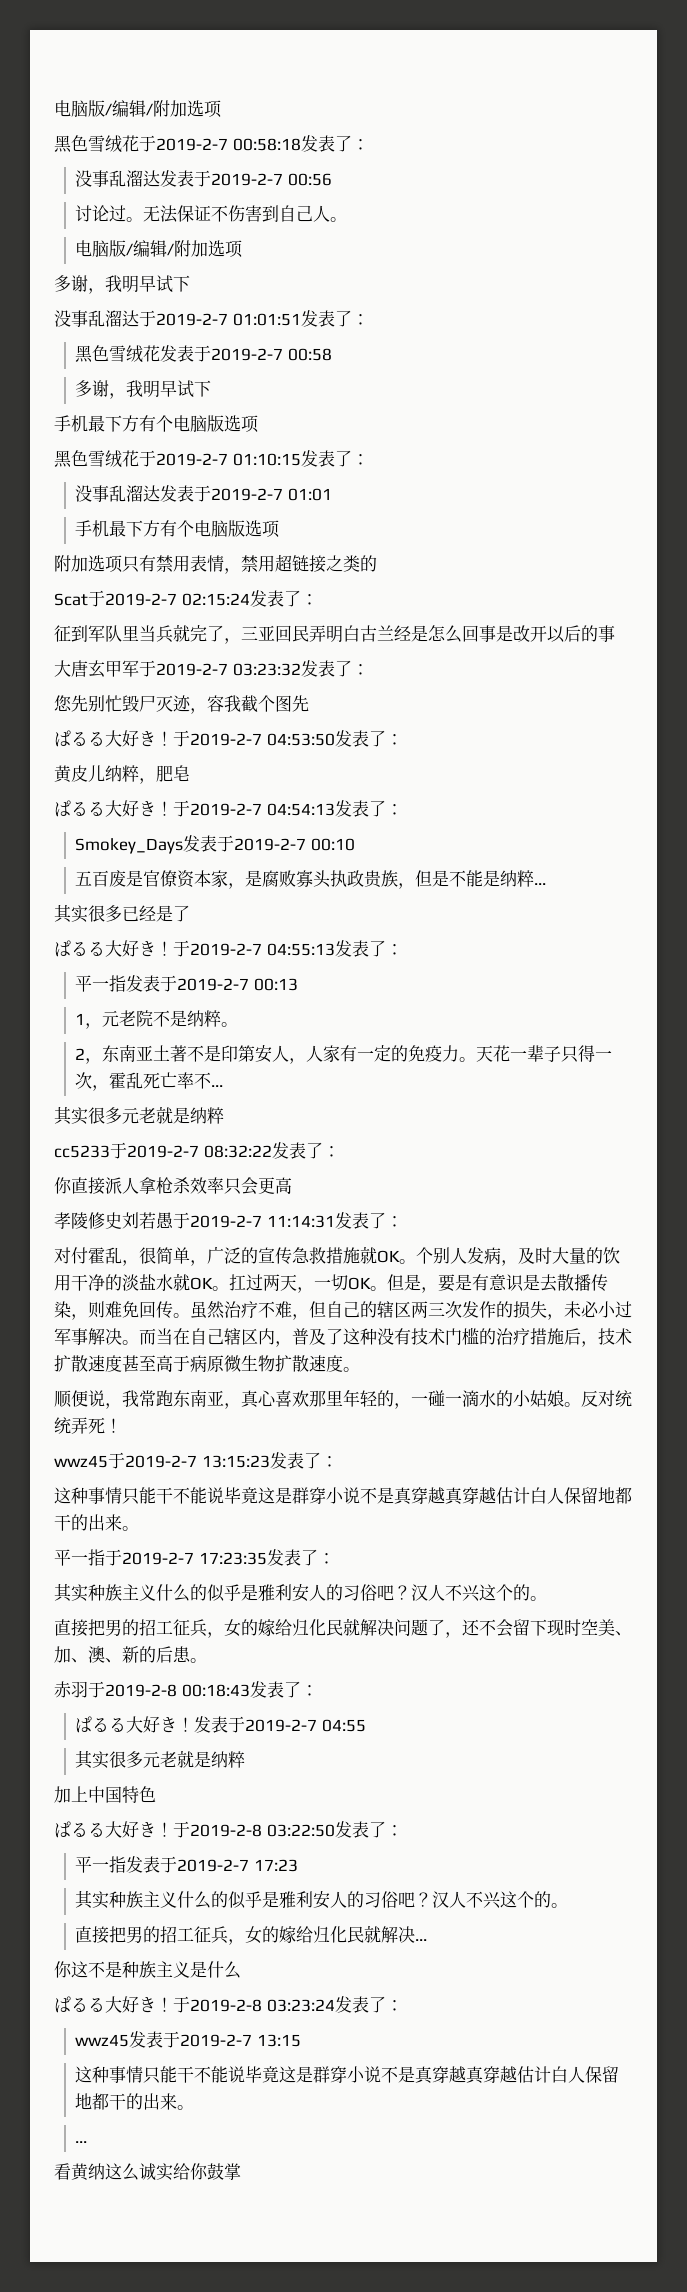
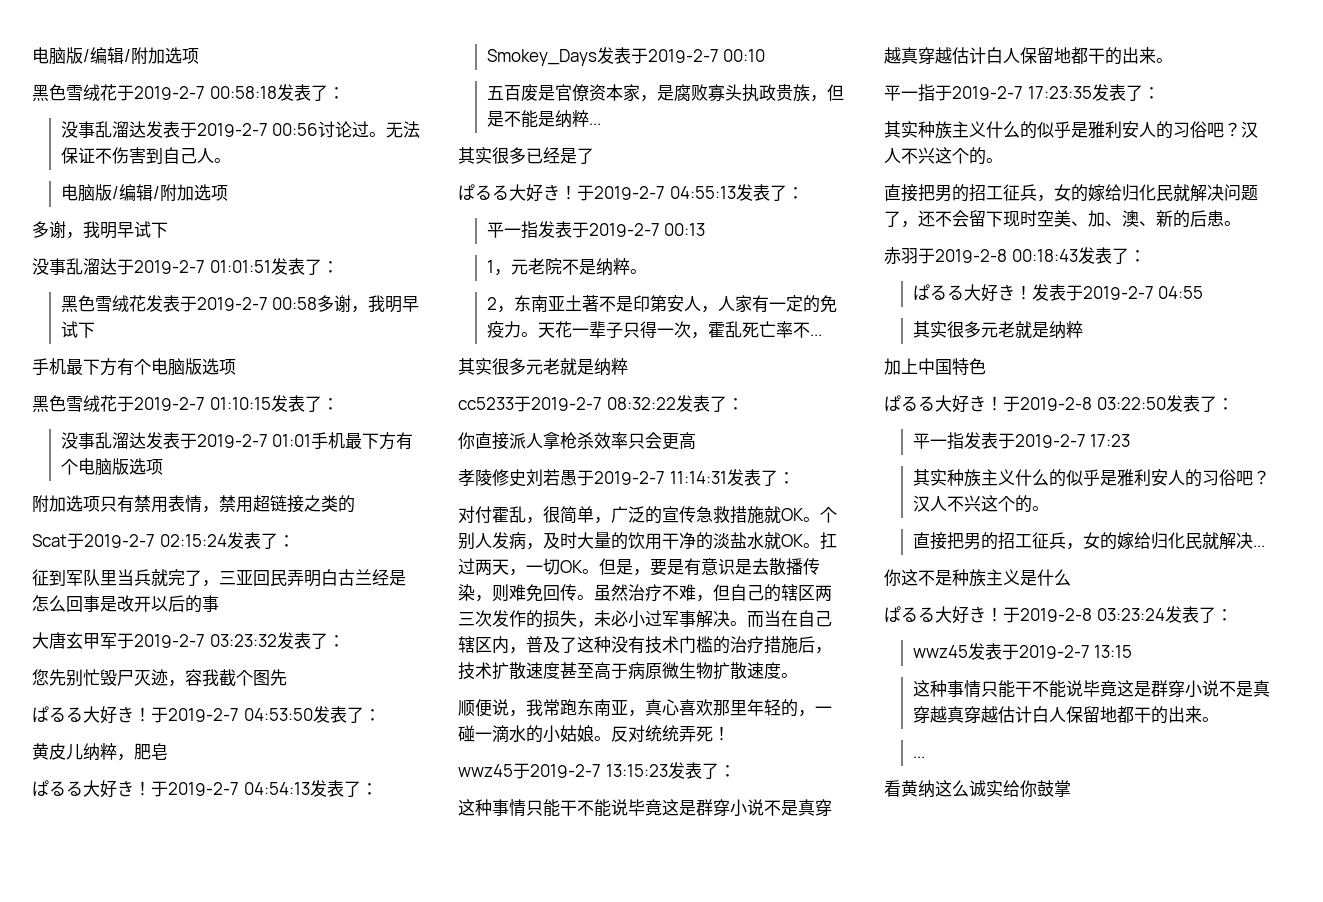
- 没事乱溜达发表于2019-2-7 00:56
- 讨论过。
+ 没事乱溜达发表于2019-2-7 00:56讨论过。
- 黑色雪绒花发表于2019-2-7 00:58
- 多谢，我明早试下
+ 黑色雪绒花发表于2019-2-7 00:58多谢，我明早试下
- 没事乱溜达发表于2019-2-7 01:01
- 手机最下方有个电脑版选项
+ 没事乱溜达发表于2019-2-7 01:01手机最下方有个电脑版选项

